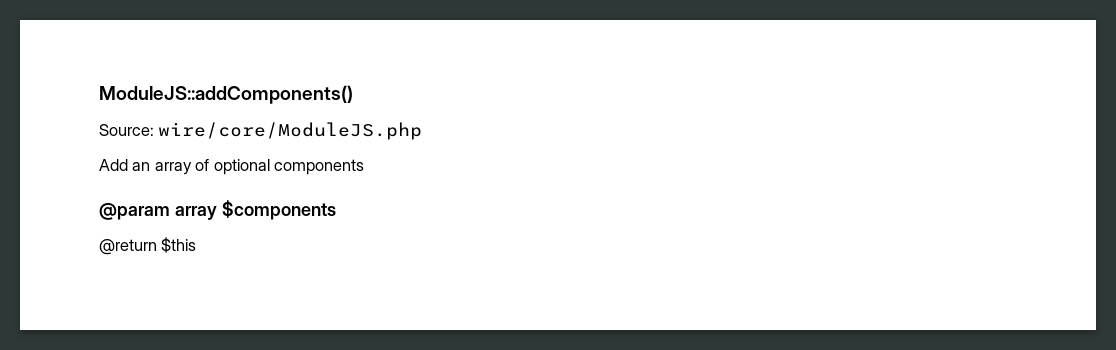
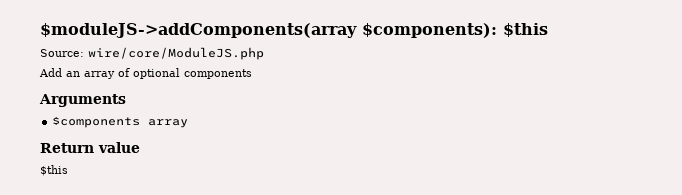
- ModuleJS::addComponents()
+ $moduleJS->addComponents(array $components): $this
- @param array $components
- @return $this
+ Arguments
+ $components array
+ Return value
+ $this

